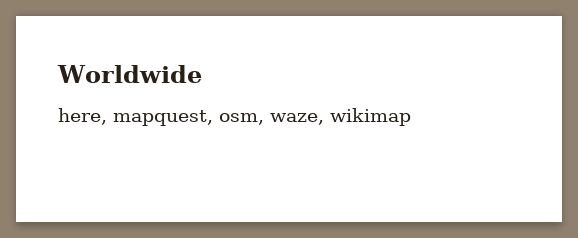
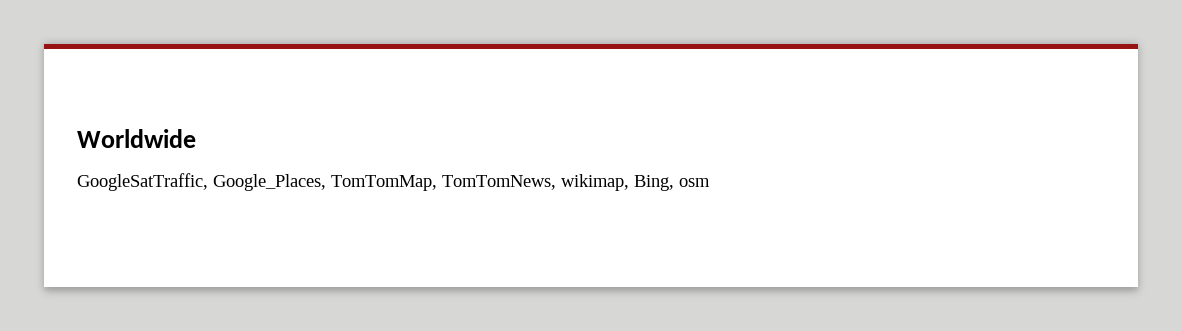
- here, mapquest, osm, waze, wikimap
+ GoogleSatTraffic, Google_Places, TomTomMap, TomTomNews, wikimap, Bing, osm

